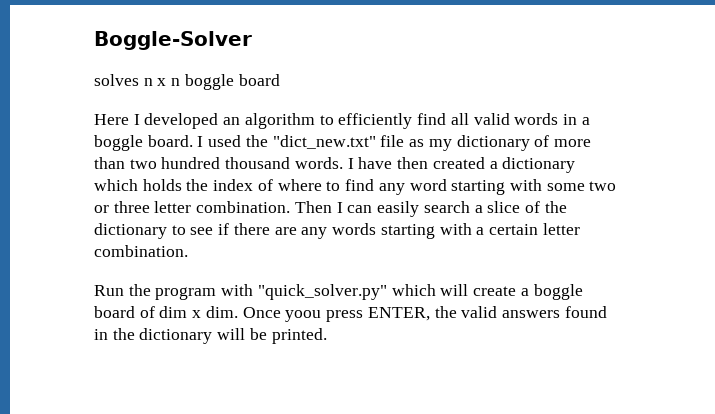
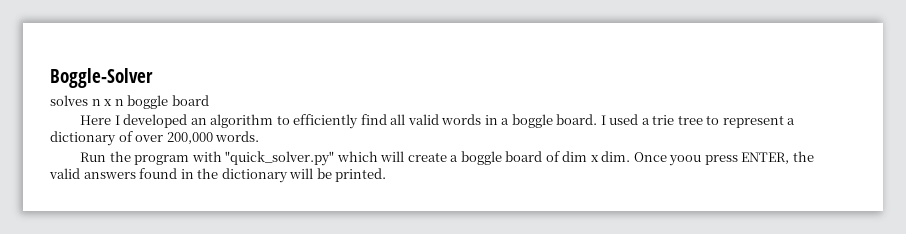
- I used the "dict_new.txt" file as my dictionary of more than two hundred thousand words. I have then created a dictionary which holds the index of where to find any word starting with some two or three letter combination. Then I can easily search a slice of the dictionary to see if there are any words starting with a certain letter combination.
+ I used a trie tree to represent a dictionary of over 200,000 words.

